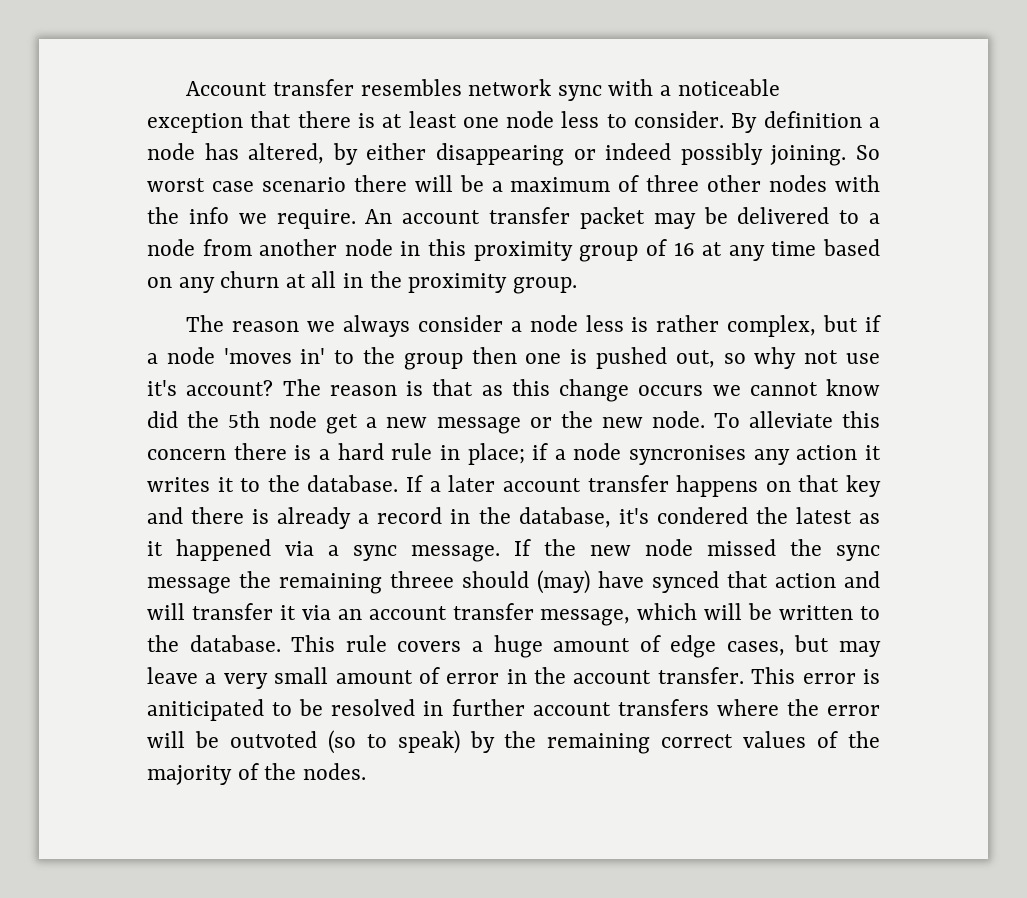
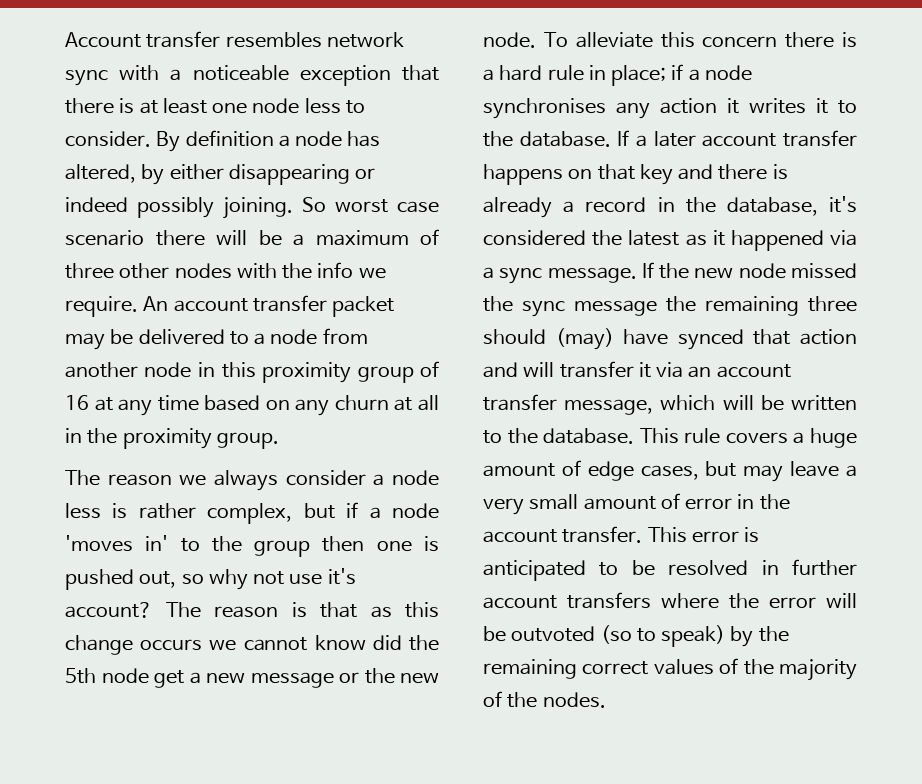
- To alleviate this concern there is a hard rule in place; if a node syncronises any action it writes it to the database.
+ To alleviate this concern there is a hard rule in place; if a node synchronises any action it writes it to the database.
- If a later account transfer happens on that key and there is already a record in the database, it's condered the latest as it happened via a sync message.
+ If a later account transfer happens on that key and there is already a record in the database, it's considered the latest as it happened via a sync message.
- If the new node missed the sync message the remaining threee should (may) have synced that action and will transfer it via an account transfer message, which will be written to the database.
+ If the new node missed the sync message the remaining three should (may) have synced that action and will transfer it via an account transfer message, which will be written to the database.
- This error is aniticipated to be resolved in further account transfers where the error will be outvoted (so to speak) by the remaining correct values of the majority of the nodes.
+ This error is anticipated to be resolved in further account transfers where the error will be outvoted (so to speak) by the remaining correct values of the majority of the nodes.

